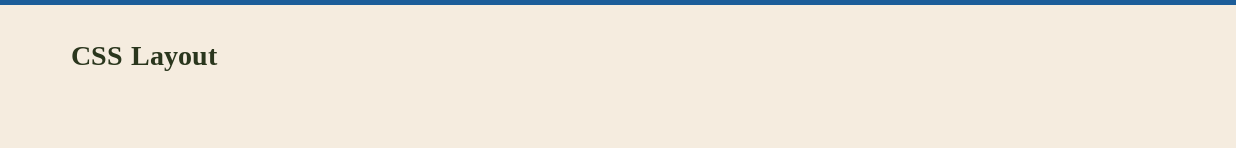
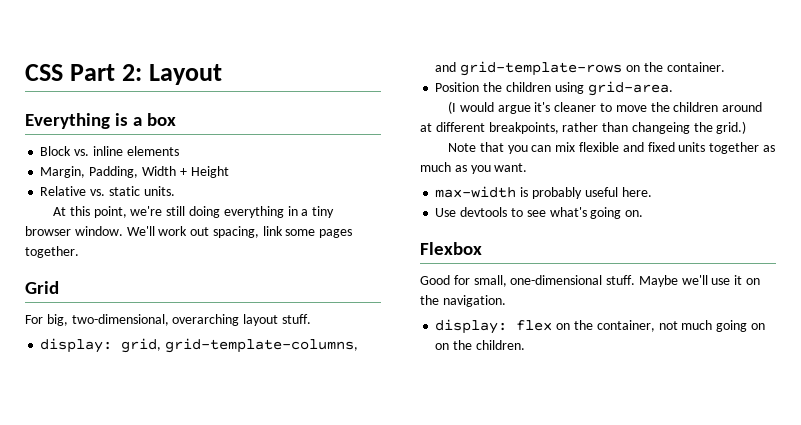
- CSS Layout
+ CSS Part 2: Layout
+ Everything is a box
+ Block vs. inline elements
+ Margin, Padding, Width + Height
+ Relative vs. static units.
+ At this point, we're still doing everything in a tiny browser window. We'll work out spacing, link some pages together.
+ Grid
+ For big, two-dimensional, overarching layout stuff.
+ display: grid, grid-template-columns, and grid-template-rows on the container.
+ Position the children using grid-area.
+ (I would argue it's cleaner to move the children around at different breakpoints, rather than changeing the grid.)
+ Note that you can mix flexible and fixed units together as much as you want.
+ max-width is probably useful here.
+ Use devtools to see what's going on.
+ Flexbox
+ Good for small, one-dimensional stuff. Maybe we'll use it on the navigation.
+ display: flex on the container, not much going on on the children.

